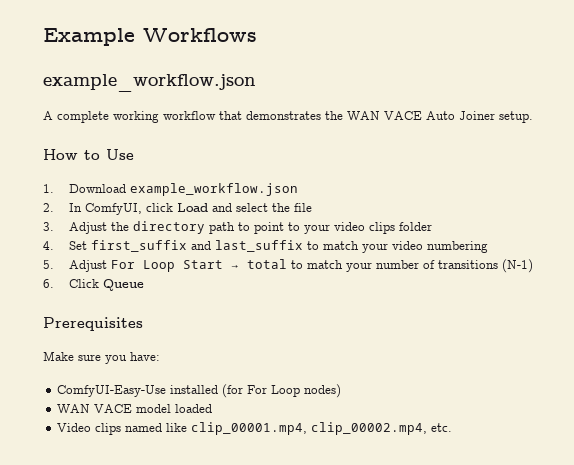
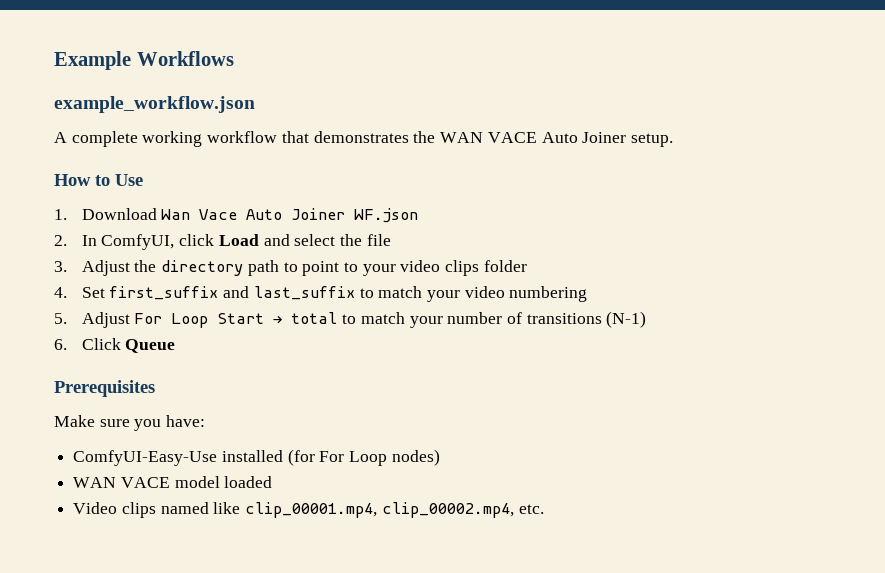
- 1. Download example_workflow.json
+ 1. Download Wan Vace Auto Joiner WF.json

